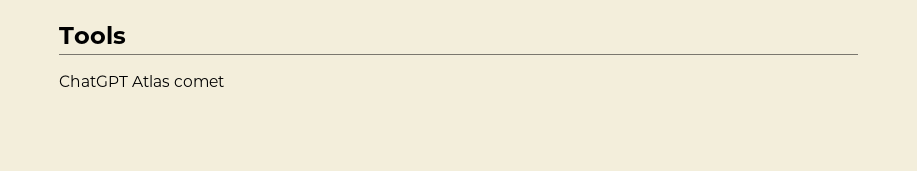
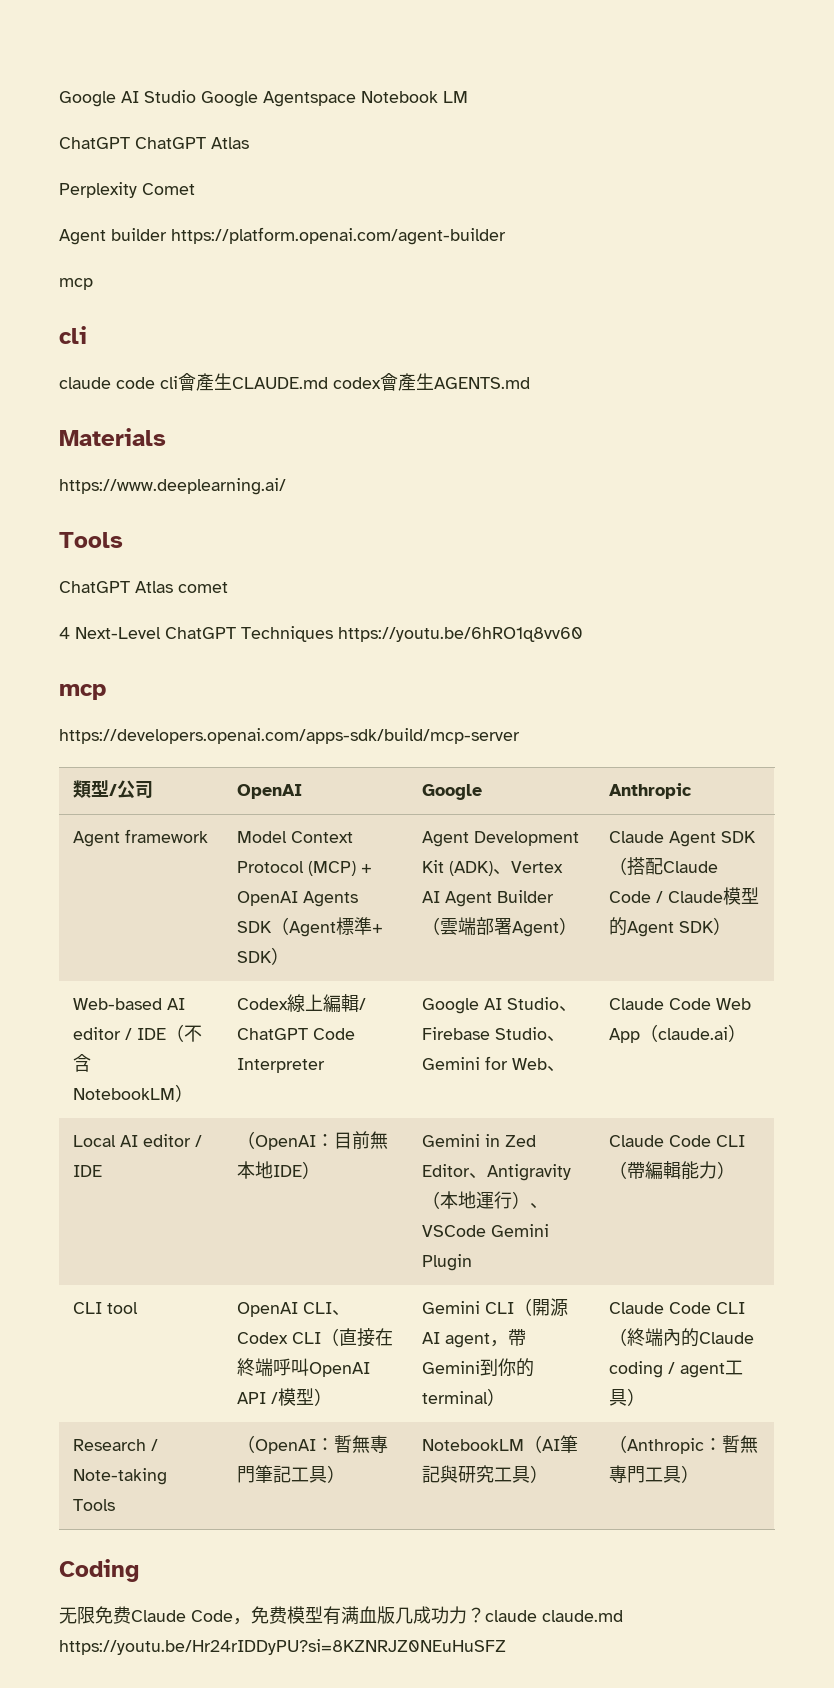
+ Google AI Studio Google Agentspace Notebook LM
+ ChatGPT ChatGPT Atlas
+ Perplexity Comet
+ Agent builder https://platform.openai.com/agent-builder
+ mcp
+ cli
+ claude code cli會產生CLAUDE.md codex會產生AGENTS.md
+ Materials
+ https://www.deeplearning.ai/
  Tools
  ChatGPT Atlas comet
+ 4 Next-Level ChatGPT Techniques https://youtu.be/6hRO1q8vv60
+ mcp
+ https://developers.openai.com/apps-sdk/build/mcp-server
+ 類型/公司 | OpenAI | Google | Anthropic
+ Agent framework | Model Context Protocol (MCP) + OpenAI Agents SDK（Agent標準+ SDK） | Agent Development Kit (ADK)、Vertex AI Agent Builder（雲端部署Agent） | Claude Agent SDK（搭配Claude Code / Claude模型的Agent SDK）
+ Web-based AI editor / IDE（不含NotebookLM） | Codex線上編輯/ ChatGPT Code Interpreter | Google AI Studio、Firebase Studio、Gemini for Web、 | Claude Code Web App（claude.ai）
+ Local AI editor / IDE | （OpenAI：目前無本地IDE） | Gemini in Zed Editor、Antigravity（本地運行）、VSCode Gemini Plugin | Claude Code CLI（帶編輯能力）
+ CLI tool | OpenAI CLI、Codex CLI（直接在終端呼叫OpenAI API /模型） | Gemini CLI（開源AI agent，帶Gemini到你的terminal） | Claude Code CLI（終端內的Claude coding / agent工具）
+ Research / Note-taking Tools | （OpenAI：暫無專門筆記工具） | NotebookLM（AI筆記與研究工具） | （Anthropic：暫無專門工具）
+ Coding
+ 无限免费Claude Code，免费模型有满血版几成功力？claude claude.md https://youtu.be/Hr24rIDDyPU?si=8KZNRJZ0NEuHuSFZ

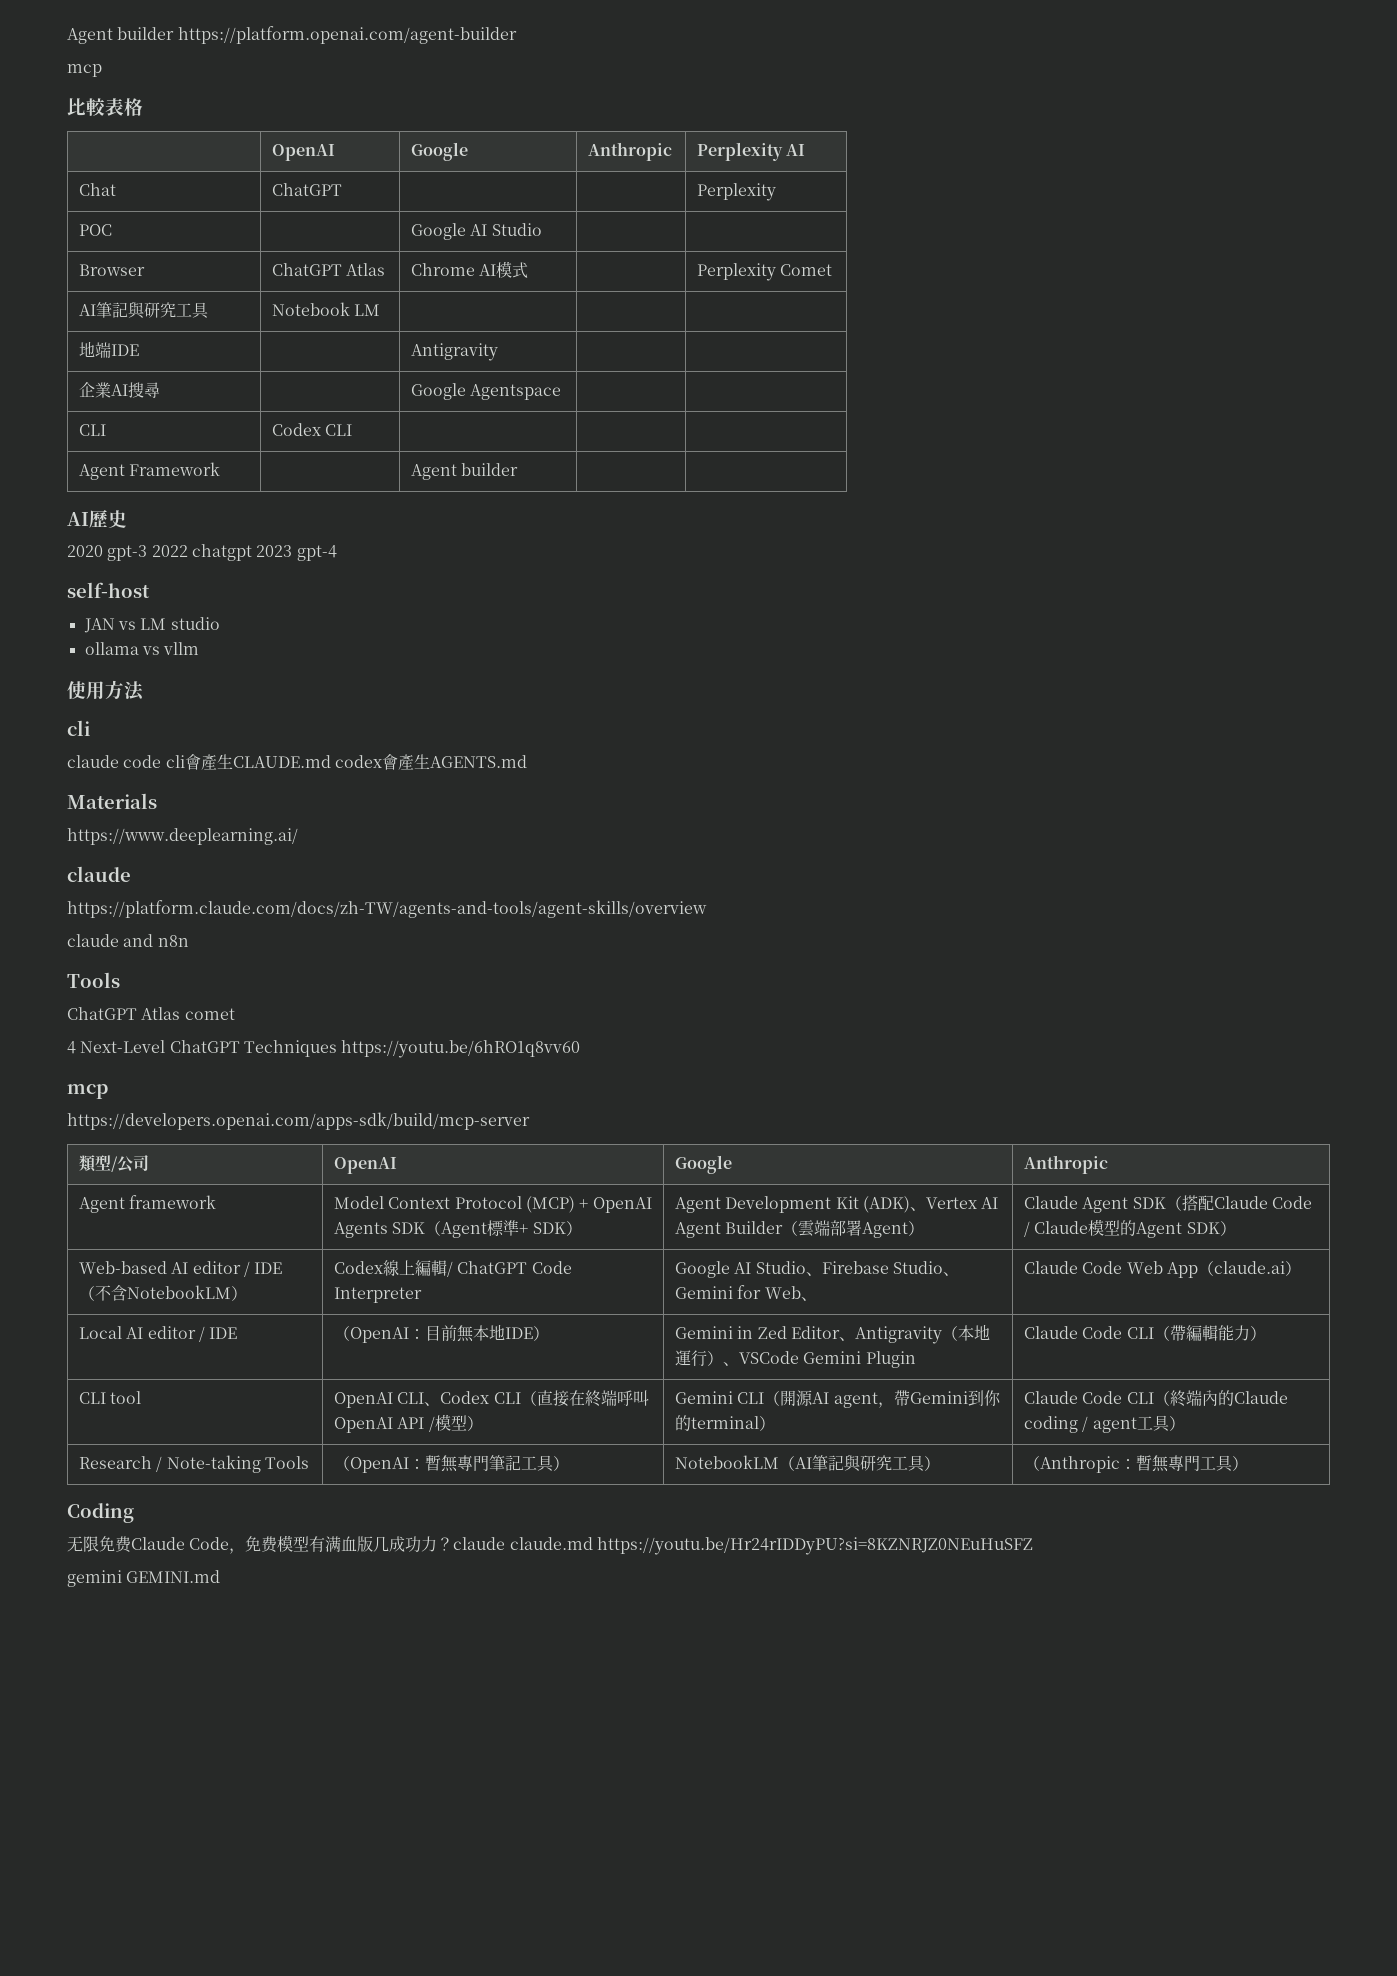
- Google AI Studio Google Agentspace Notebook LM
- ChatGPT ChatGPT Atlas
- Perplexity Comet
  Agent builder https://platform.openai.com/agent-builder
  mcp
+ 比較表格
+ | OpenAI | Google | Anthropic | Perplexity AI
+ Chat | ChatGPT | | | Perplexity
+ POC | | Google AI Studio | |
+ Browser | ChatGPT Atlas | Chrome AI模式 | | Perplexity Comet
+ AI筆記與研究工具 | Notebook LM | | |
+ 地端IDE | | Antigravity | |
+ 企業AI搜尋 | | Google Agentspace | |
+ CLI | Codex CLI | | |
+ Agent Framework | | Agent builder | |
+ AI歷史
+ 2020 gpt-3 2022 chatgpt 2023 gpt-4
+ self-host
+ JAN vs LM studio
+ ollama vs vllm
+ 使用方法
  https://www.deeplearning.ai/
+ claude
+ https://platform.claude.com/docs/zh-TW/agents-and-tools/agent-skills/overview
+ claude and n8n
+ gemini GEMINI.md

